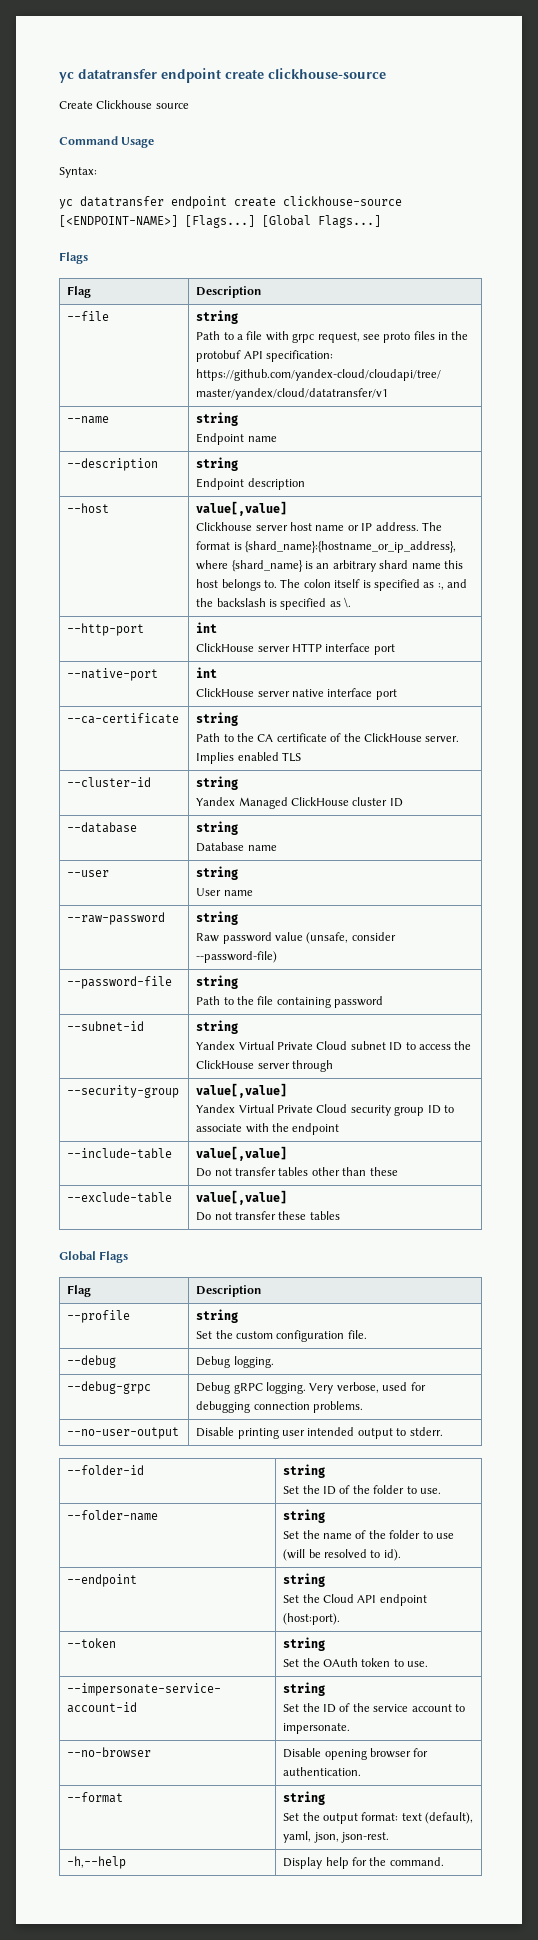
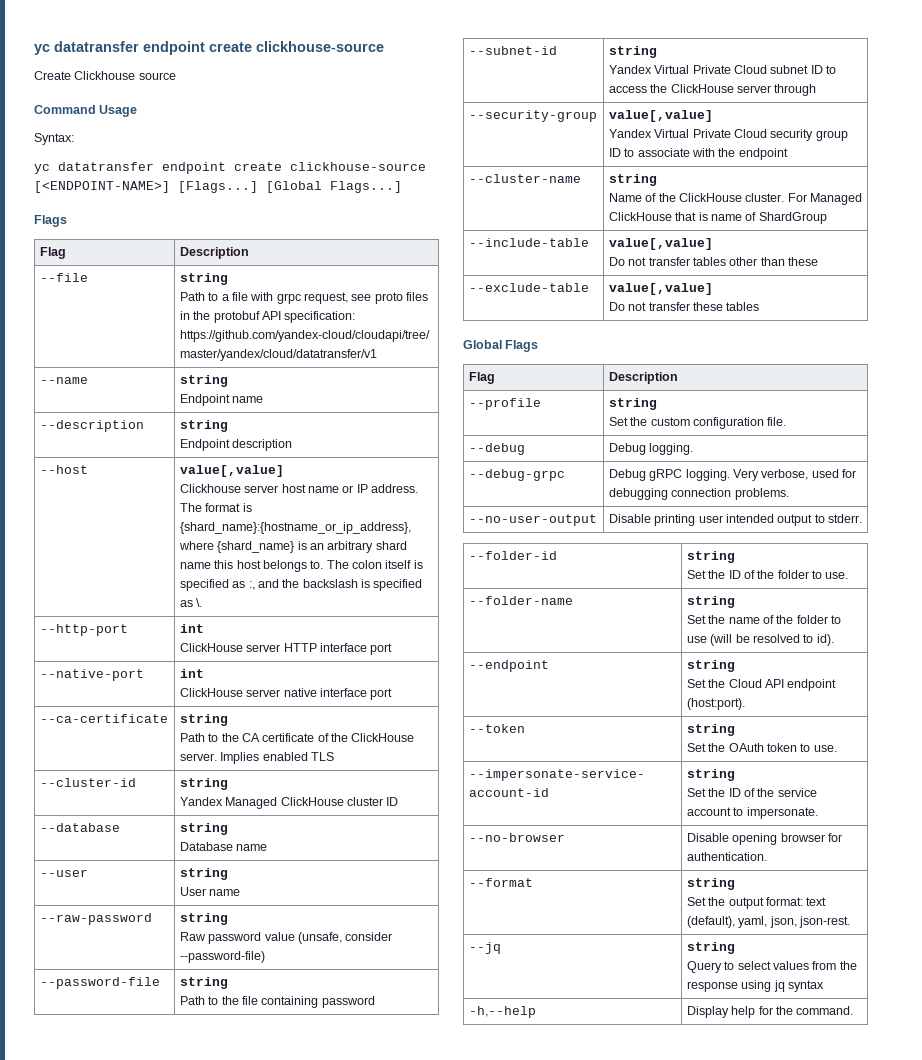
+ --cluster-name | string
+ Name of the ClickHouse cluster. For Managed ClickHouse that is name of ShardGroup
+ --jq | string
+ Query to select values from the response using jq syntax

